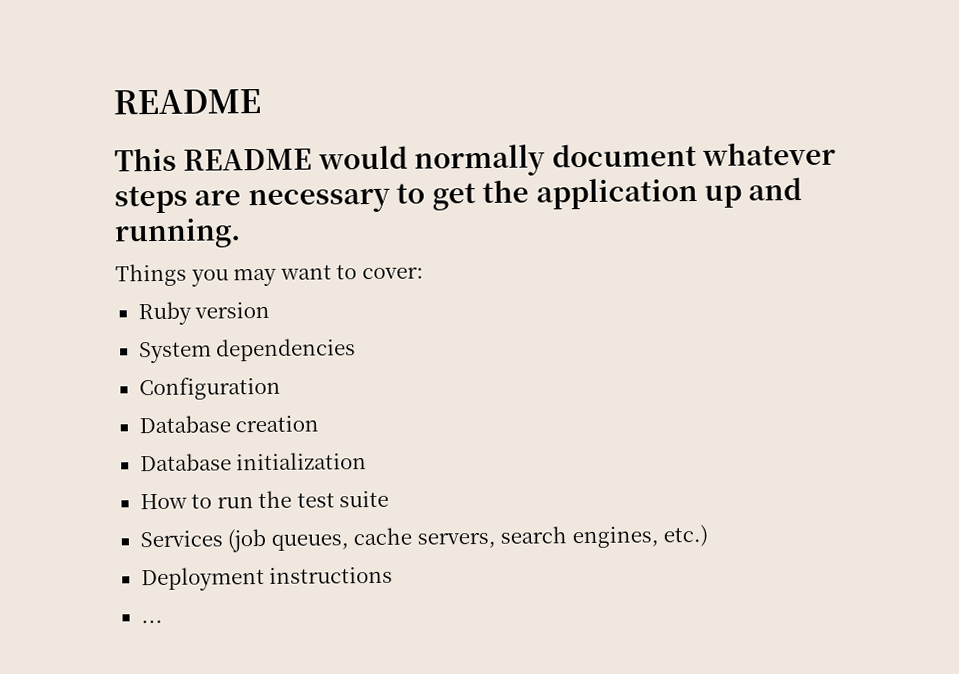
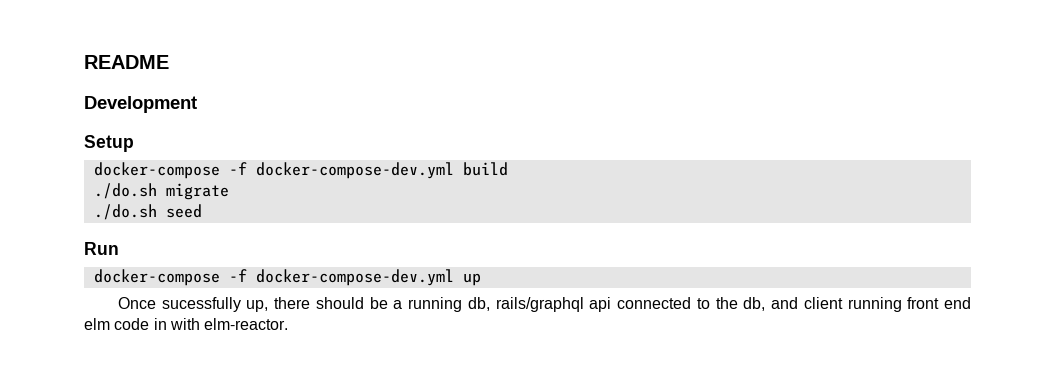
- This README would normally document whatever steps are necessary to get the application up and running.
- Things you may want to cover:
- Ruby version
- System dependencies
- Configuration
- Database creation
- Database initialization
- How to run the test suite
- Services (job queues, cache servers, search engines, etc.)
- Deployment instructions
- ...
+ Development
+ Setup
+ docker-compose -f docker-compose-dev.yml build
+ ./do.sh migrate
+ ./do.sh seed
+ Run
+ docker-compose -f docker-compose-dev.yml up
+ Once sucessfully up, there should be a running db, rails/graphql api connected to the db, and client running front end elm code in with elm-reactor.

